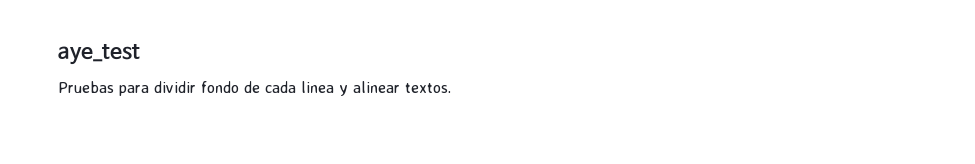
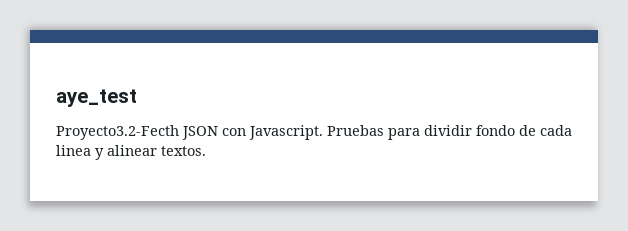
+ Proyecto3.2-Fecth JSON con Javascript.

